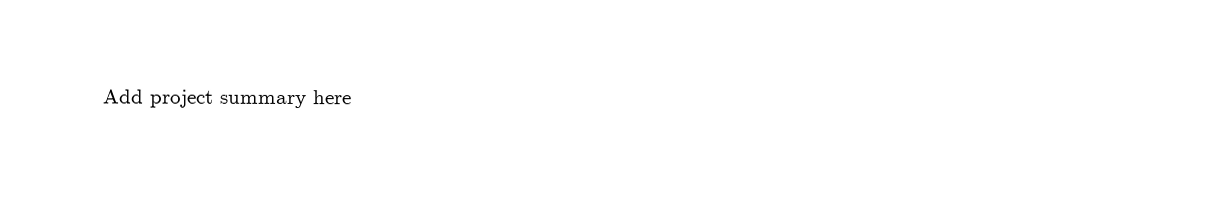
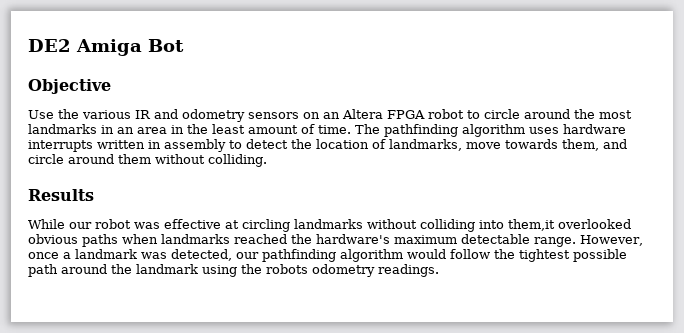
- Add project summary here
+ DE2 Amiga Bot
+ Objective
+ Use the various IR and odometry sensors on an Altera FPGA robot to circle around the most landmarks in an area in the least amount of time. The pathfinding algorithm uses hardware interrupts written in assembly to detect the location of landmarks, move towards them, and circle around them without colliding.
+ Results
+ While our robot was effective at circling landmarks without colliding into them,it overlooked obvious paths when landmarks reached the hardware's maximum detectable range. However, once a landmark was detected, our pathfinding algorithm would follow the tightest possible path around the landmark using the robots odometry readings.

